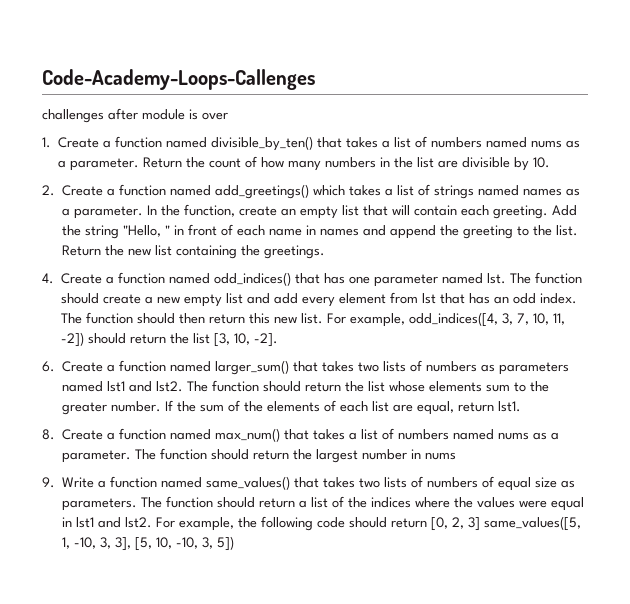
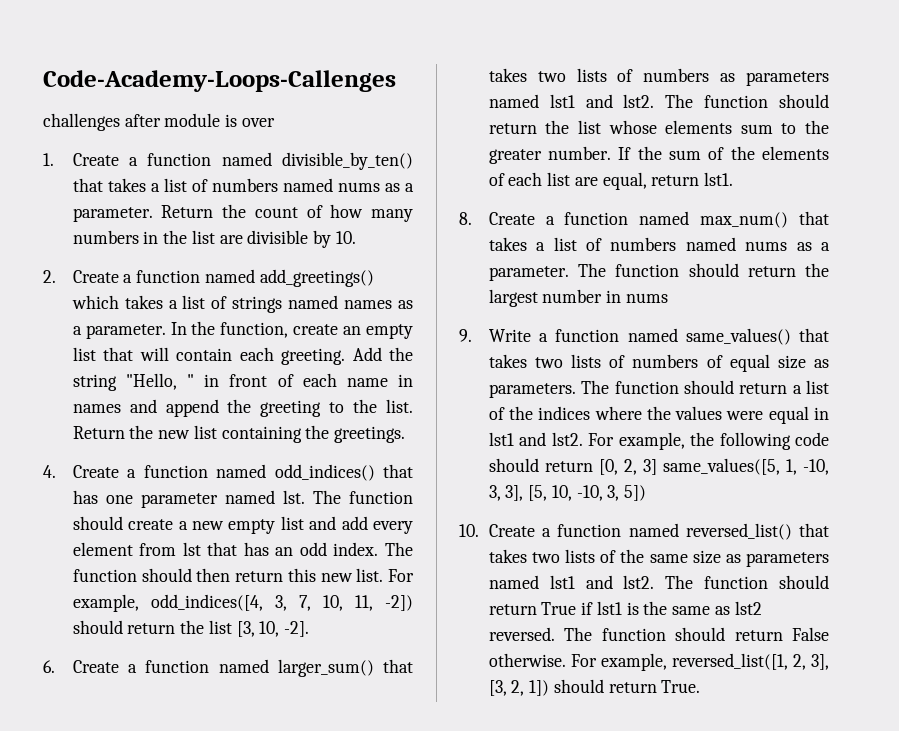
+ 10. Create a function named reversed_list() that takes two lists of the same size as parameters named lst1 and lst2. The function should return True if lst1 is the same as lst2 reversed. The function should return False otherwise. For example, reversed_list([1, 2, 3], [3, 2, 1]) should return True.

